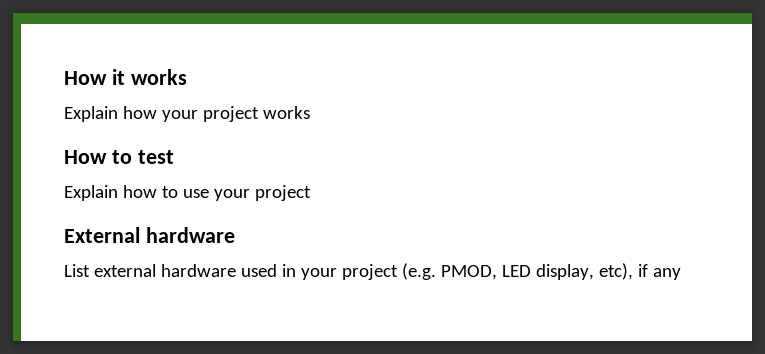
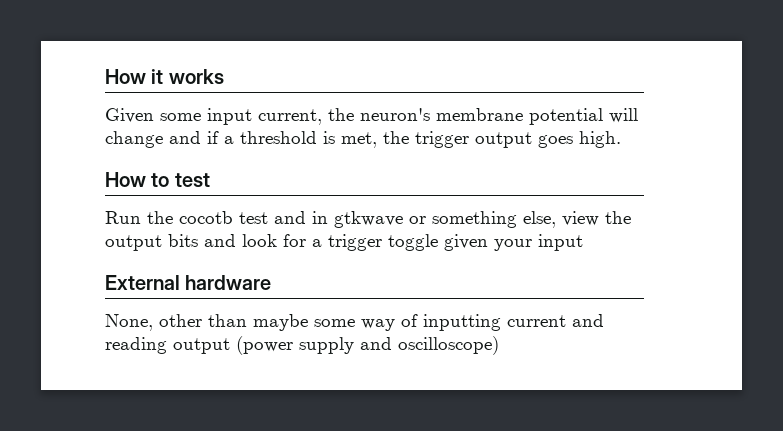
- Explain how your project works
+ Given some input current, the neuron's membrane potential will change and if a threshold is met, the trigger output goes high.
  How to test
- Explain how to use your project
+ Run the cocotb test and in gtkwave or something else, view the output bits and look for a trigger toggle given your input
  External hardware
- List external hardware used in your project (e.g. PMOD, LED display, etc), if any
+ None, other than maybe some way of inputting current and reading output (power supply and oscilloscope)

